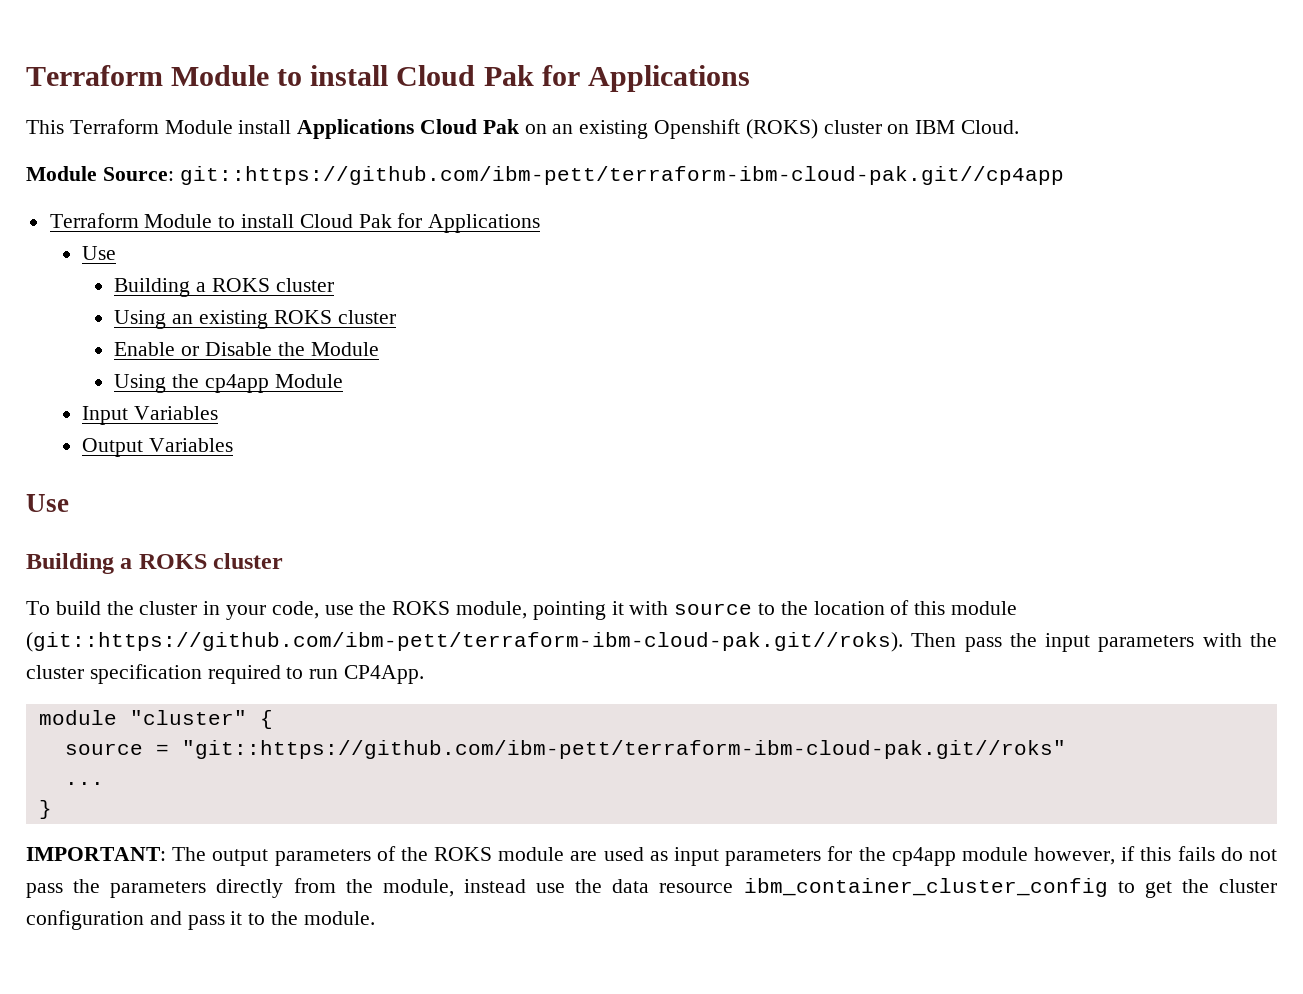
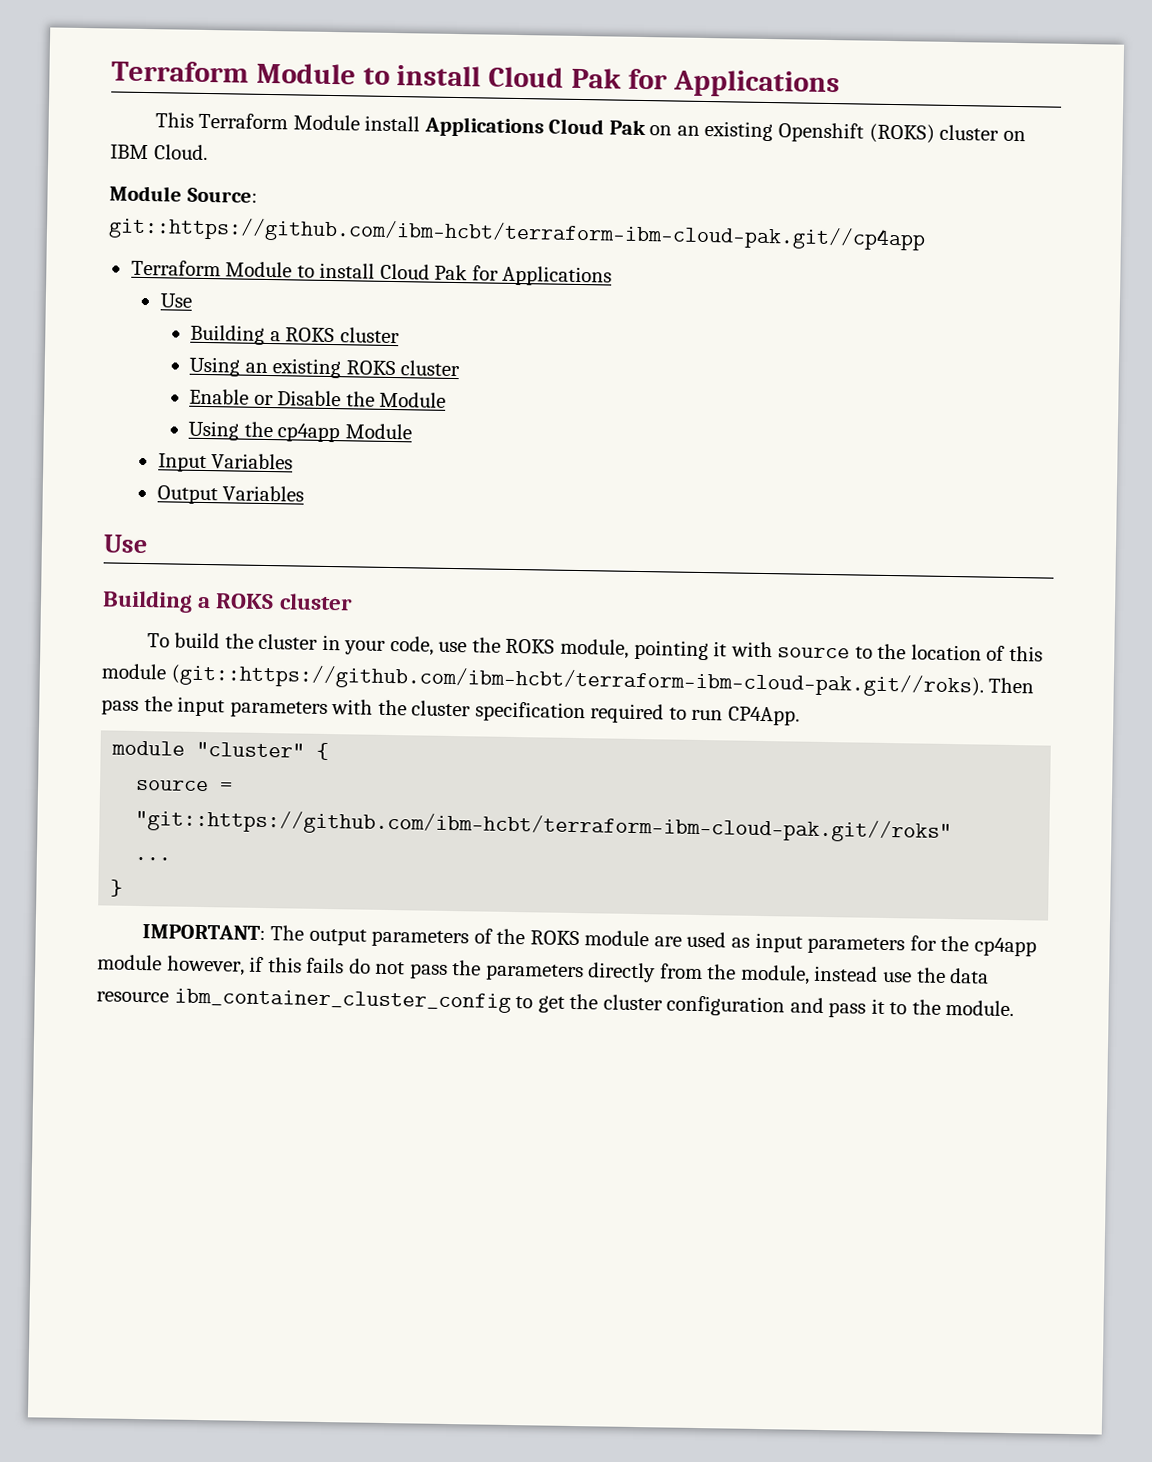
- Module Source: git::https://github.com/ibm-pett/terraform-ibm-cloud-pak.git//cp4app
+ Module Source: git::https://github.com/ibm-hcbt/terraform-ibm-cloud-pak.git//cp4app
- To build the cluster in your code, use the ROKS module, pointing it with source to the location of this module (git::https://github.com/ibm-pett/terraform-ibm-cloud-pak.git//roks). Then pass the input parameters with the cluster specification required to run CP4App.
+ To build the cluster in your code, use the ROKS module, pointing it with source to the location of this module (git::https://github.com/ibm-hcbt/terraform-ibm-cloud-pak.git//roks). Then pass the input parameters with the cluster specification required to run CP4App.
- source = "git::https://github.com/ibm-pett/terraform-ibm-cloud-pak.git//roks"
+ source = "git::https://github.com/ibm-hcbt/terraform-ibm-cloud-pak.git//roks"

